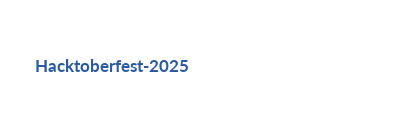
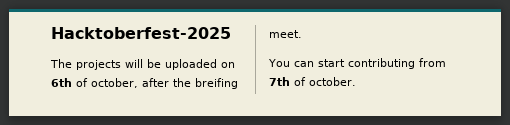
+ The projects will be uploaded on 6th of october, after the breifing meet.
+ You can start contributing from 7th of october.

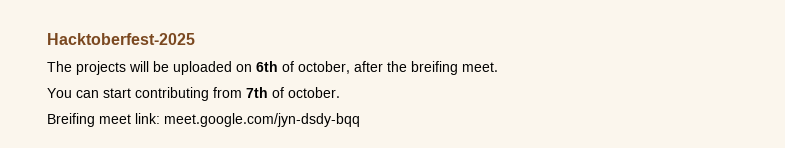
+ Breifing meet link: meet.google.com/jyn-dsdy-bqq

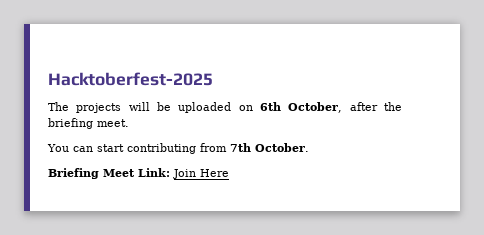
- The projects will be uploaded on 6th of october, after the breifing meet.
+ The projects will be uploaded on 6th October, after the briefing meet.
- You can start contributing from 7th of october.
- Breifing meet link: meet.google.com/jyn-dsdy-bqq
+ You can start contributing from 7th October.
+ Briefing Meet Link: Join Here

